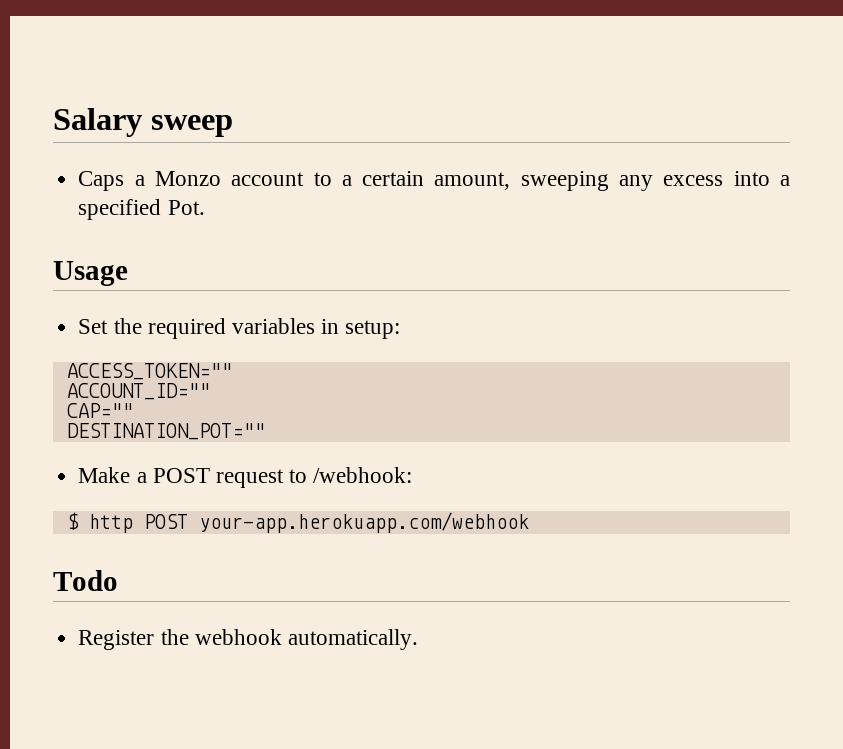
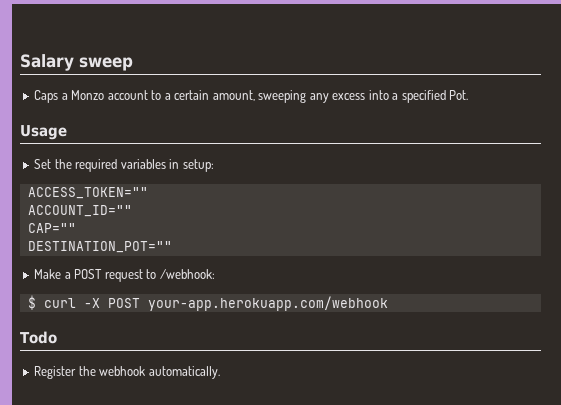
- $ http POST your-app.herokuapp.com/webhook
+ $ curl -X POST your-app.herokuapp.com/webhook

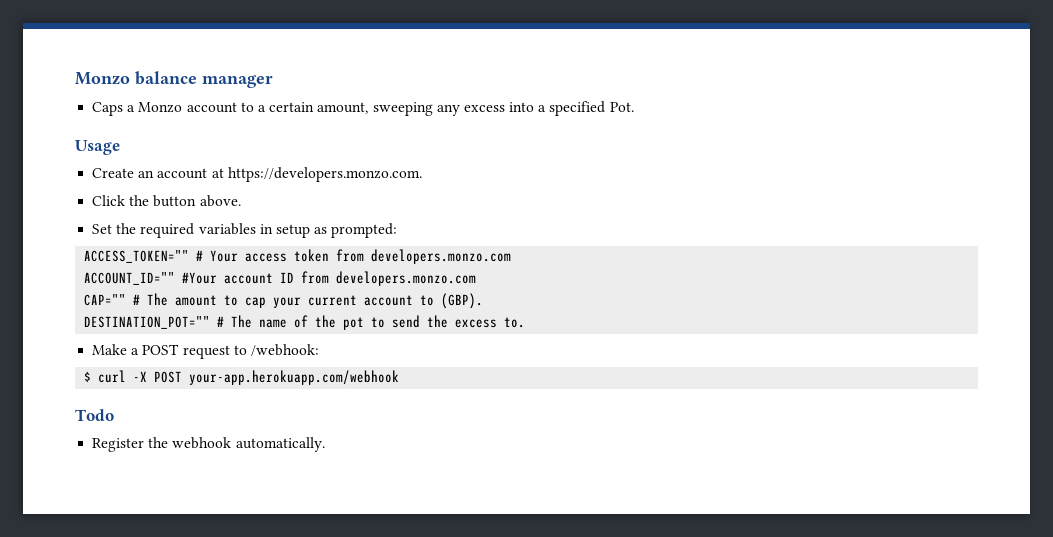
- Salary sweep
+ Monzo balance manager
+ Create an account at https://developers.monzo.com.
+ Click the button above.
- Set the required variables in setup:
- ACCESS_TOKEN=""
- ACCOUNT_ID=""
- CAP=""
- DESTINATION_POT=""
+ Set the required variables in setup as prompted:
+ ACCESS_TOKEN="" # Your access token from developers.monzo.com
+ ACCOUNT_ID="" #Your account ID from developers.monzo.com
+ CAP="" # The amount to cap your current account to (GBP).
+ DESTINATION_POT="" # The name of the pot to send the excess to.

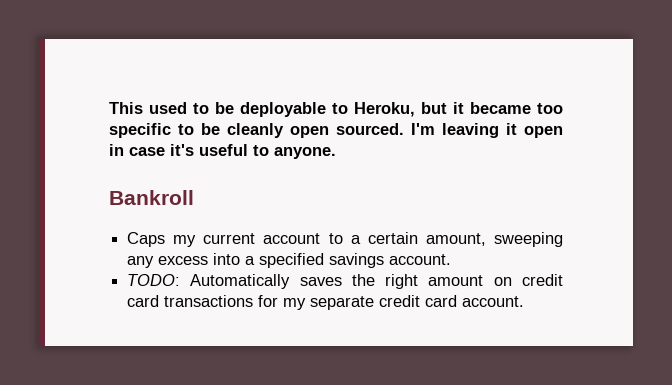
- Monzo balance manager
+ This used to be deployable to Heroku, but it became too specific to be cleanly open sourced. I'm leaving it open in case it's useful to anyone.
+ Bankroll
- Caps a Monzo account to a certain amount, sweeping any excess into a specified Pot.
- Usage
- Create an account at https://developers.monzo.com.
- Click the button above.
- Set the required variables in setup as prompted:
- ACCESS_TOKEN="" # Your access token from developers.monzo.com
- ACCOUNT_ID="" #Your account ID from developers.monzo.com
- CAP="" # The amount to cap your current account to (GBP).
- DESTINATION_POT="" # The name of the pot to send the excess to.
- Make a POST request to /webhook:
- $ curl -X POST your-app.herokuapp.com/webhook
- Todo
- Register the webhook automatically.
+ Caps my current account to a certain amount, sweeping any excess into a specified savings account.
+ TODO: Automatically saves the right amount on credit card transactions for my separate credit card account.

